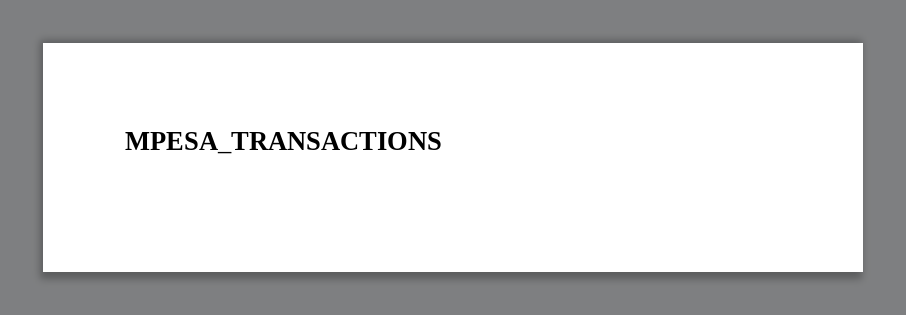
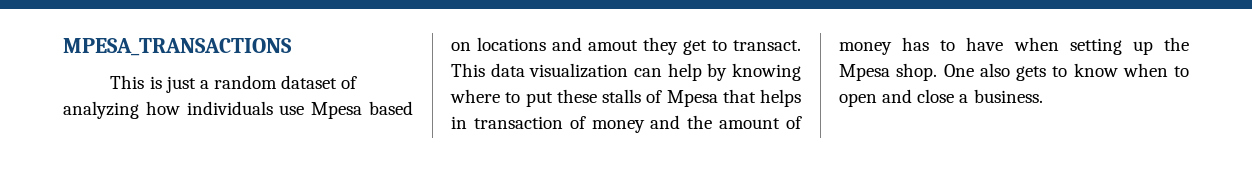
+ This is just a random dataset of analyzing how individuals use Mpesa based on locations and amout they get to transact. This data visualization can help by knowing where to put these stalls of Mpesa that helps in transaction of money and the amount of money has to have when setting up the Mpesa shop. One also gets to know when to open and close a business.

